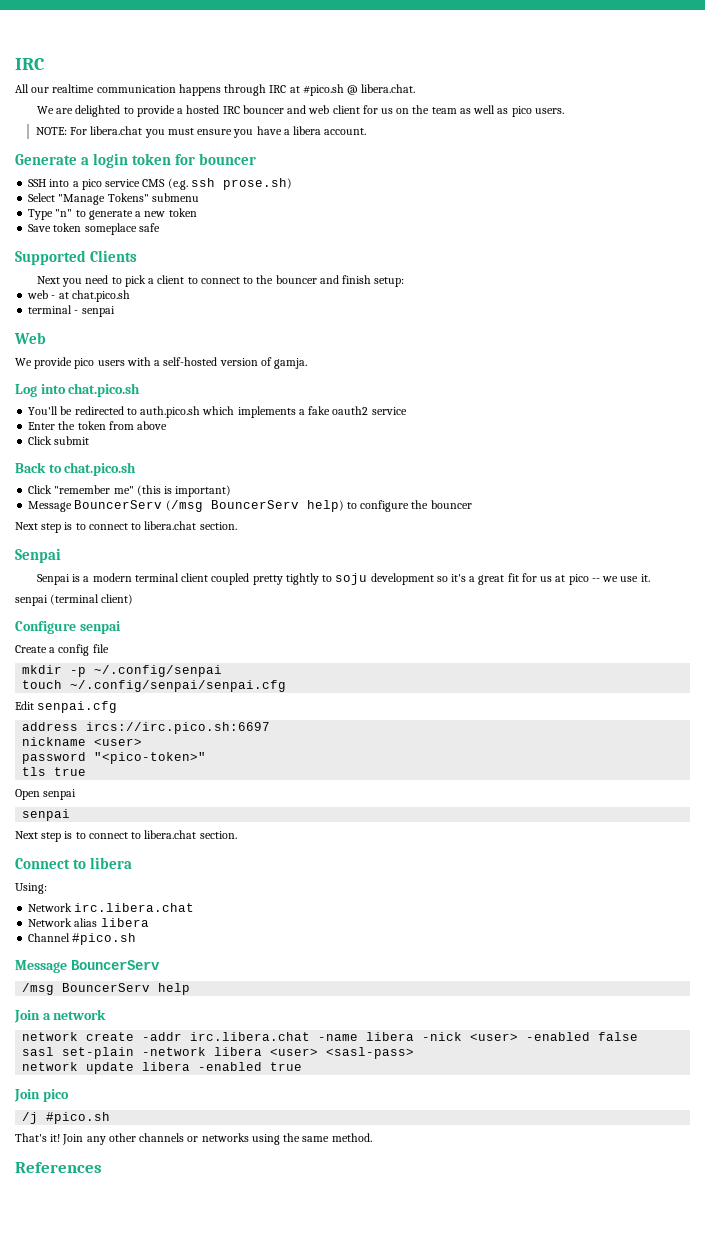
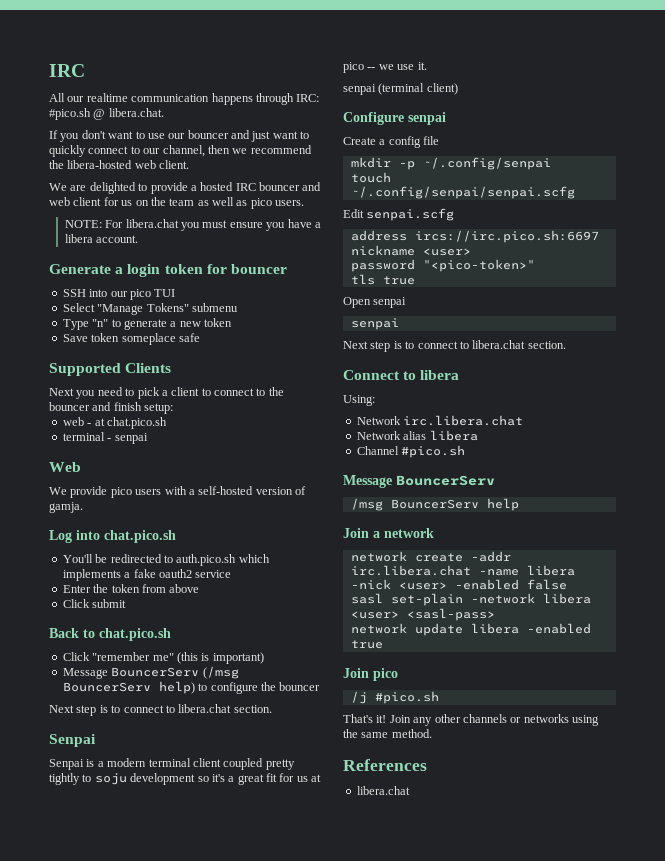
- All our realtime communication happens through IRC at #pico.sh @ libera.chat.
+ All our realtime communication happens through IRC: #pico.sh @ libera.chat.
+ If you don't want to use our bouncer and just want to quickly connect to our channel, then we recommend the libera-hosted web client.
- SSH into a pico service CMS (e.g. ssh prose.sh)
+ SSH into our pico TUI
- touch ~/.config/senpai/senpai.cfg
+ touch ~/.config/senpai/senpai.scfg
- Edit senpai.cfg
+ Edit senpai.scfg
  References
+ libera.chat

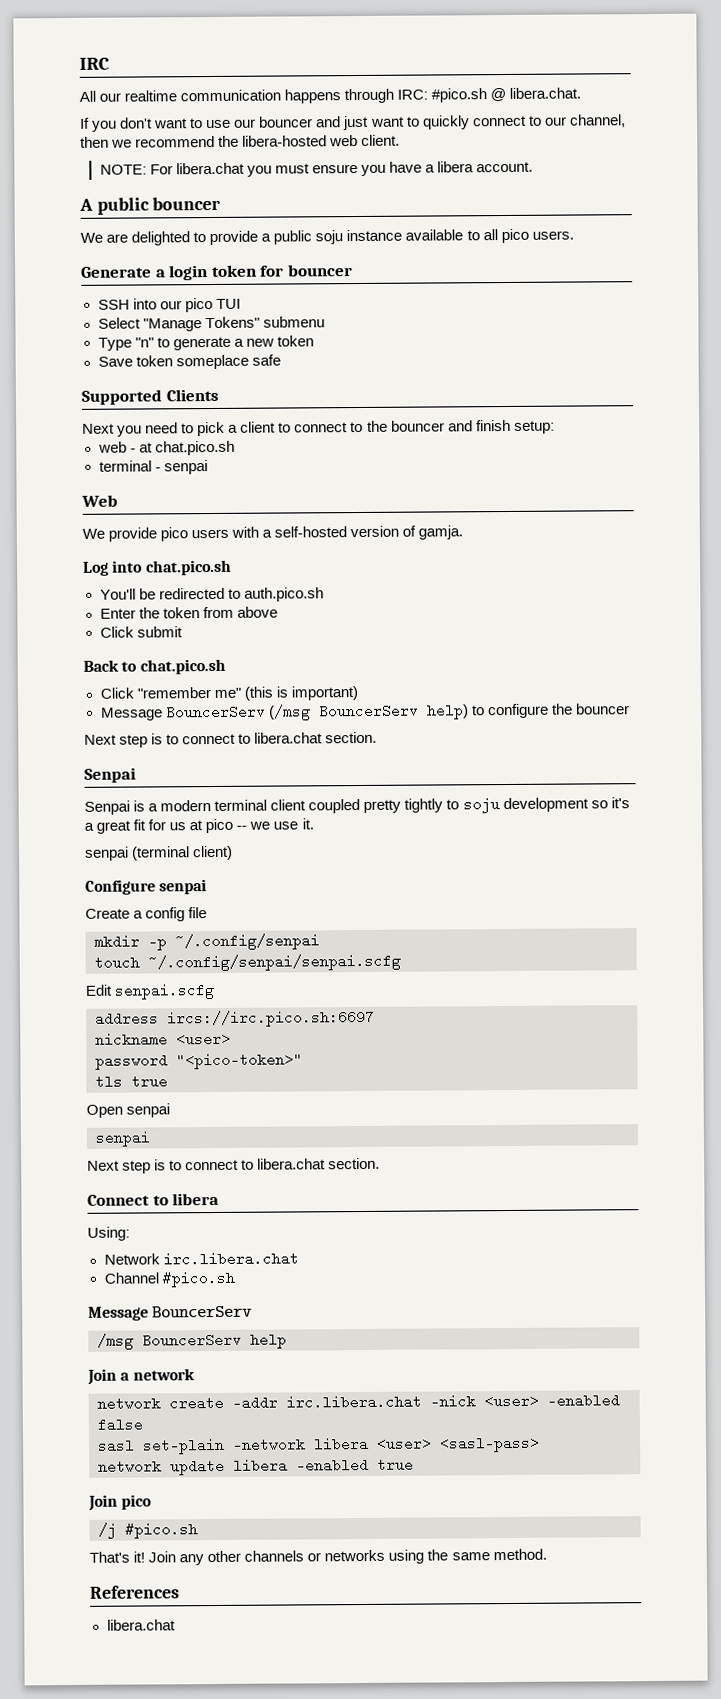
- We are delighted to provide a hosted IRC bouncer and web client for us on the team as well as pico users.
+ A public bouncer
+ We are delighted to provide a public soju instance available to all pico users.
- You'll be redirected to auth.pico.sh which implements a fake oauth2 service
+ You'll be redirected to auth.pico.sh
- Network alias libera
- network create -addr irc.libera.chat -name libera -nick <user> -enabled false
+ network create -addr irc.libera.chat -nick <user> -enabled false

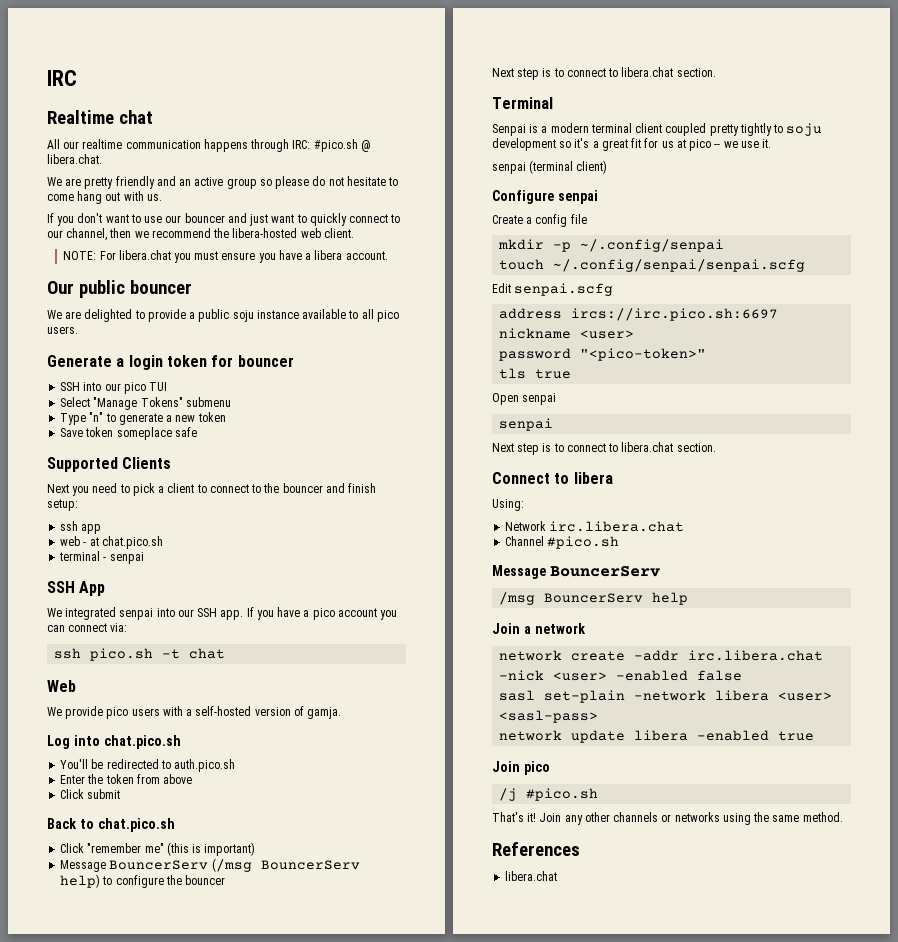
+ Realtime chat
+ We are pretty friendly and an active group so please do not hesitate to come hang out with us.
- A public bouncer
+ Our public bouncer
+ ssh app
+ SSH App
+ We integrated senpai into our SSH app. If you have a pico account you can connect via:
+ ssh pico.sh -t chat
  Message BouncerServ (/msg BouncerServ help) to configure the bouncer
  Next step is to connect to libera.chat section.
- Senpai
+ Terminal

